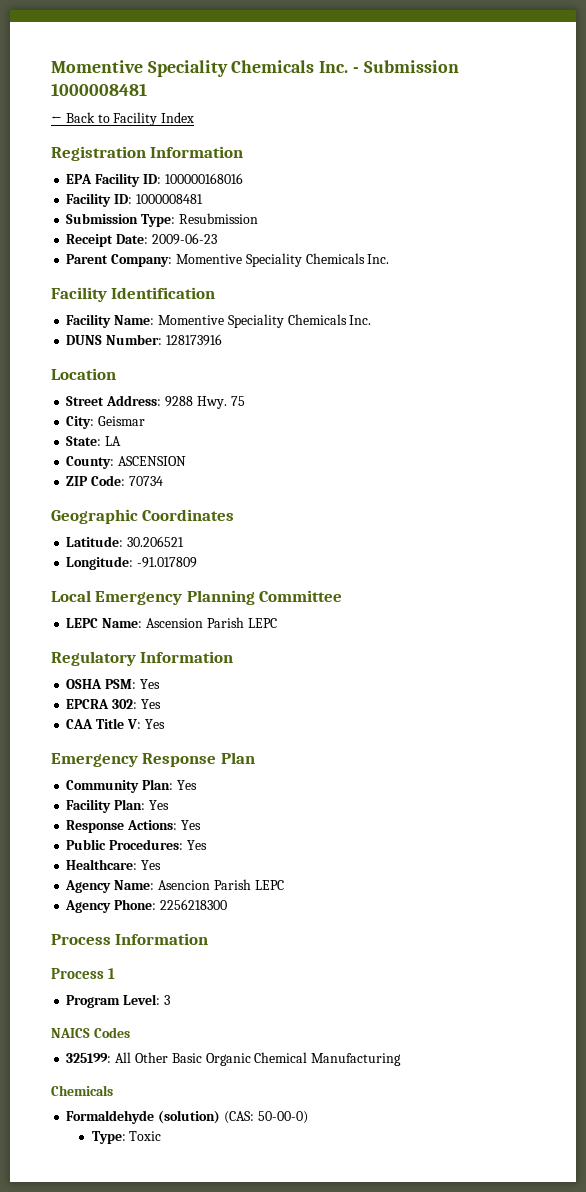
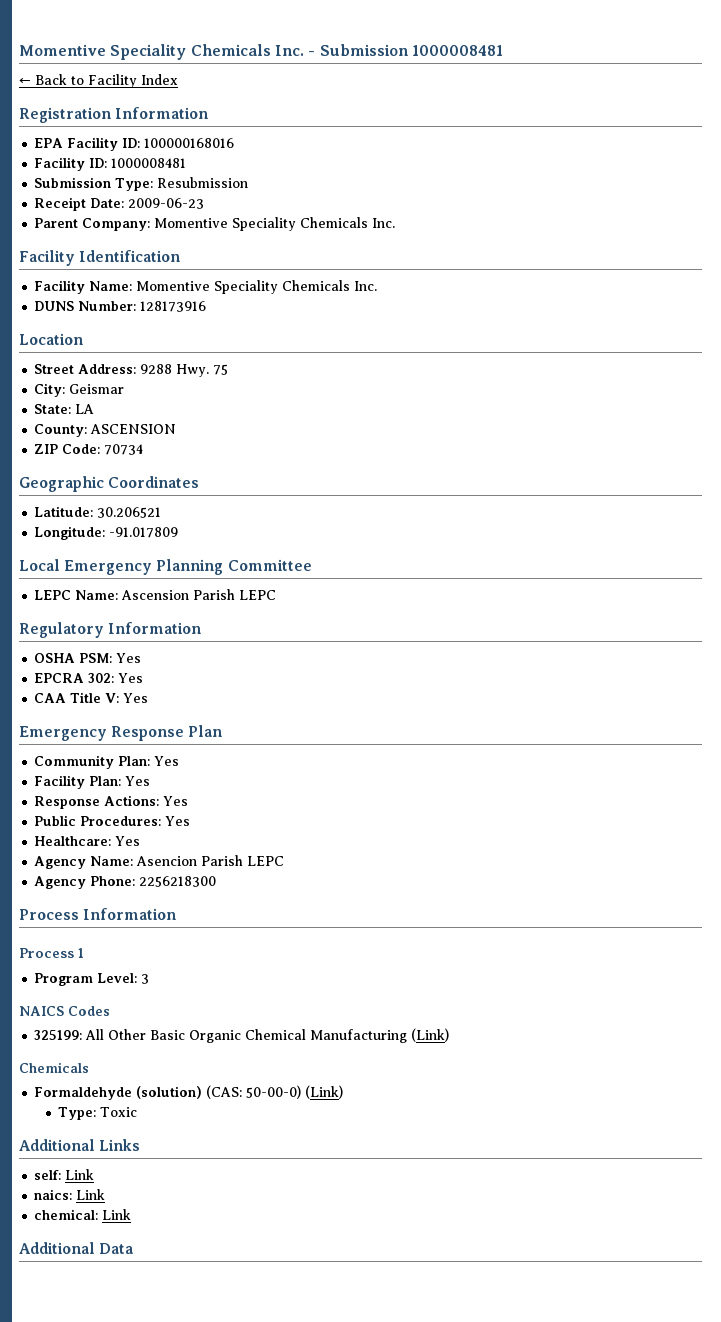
- 325199: All Other Basic Organic Chemical Manufacturing
+ 325199: All Other Basic Organic Chemical Manufacturing (Link)
- Formaldehyde (solution) (CAS: 50-00-0)
+ Formaldehyde (solution) (CAS: 50-00-0) (Link)
+ Additional Links
+ self: Link
+ naics: Link
+ chemical: Link
+ Additional Data

